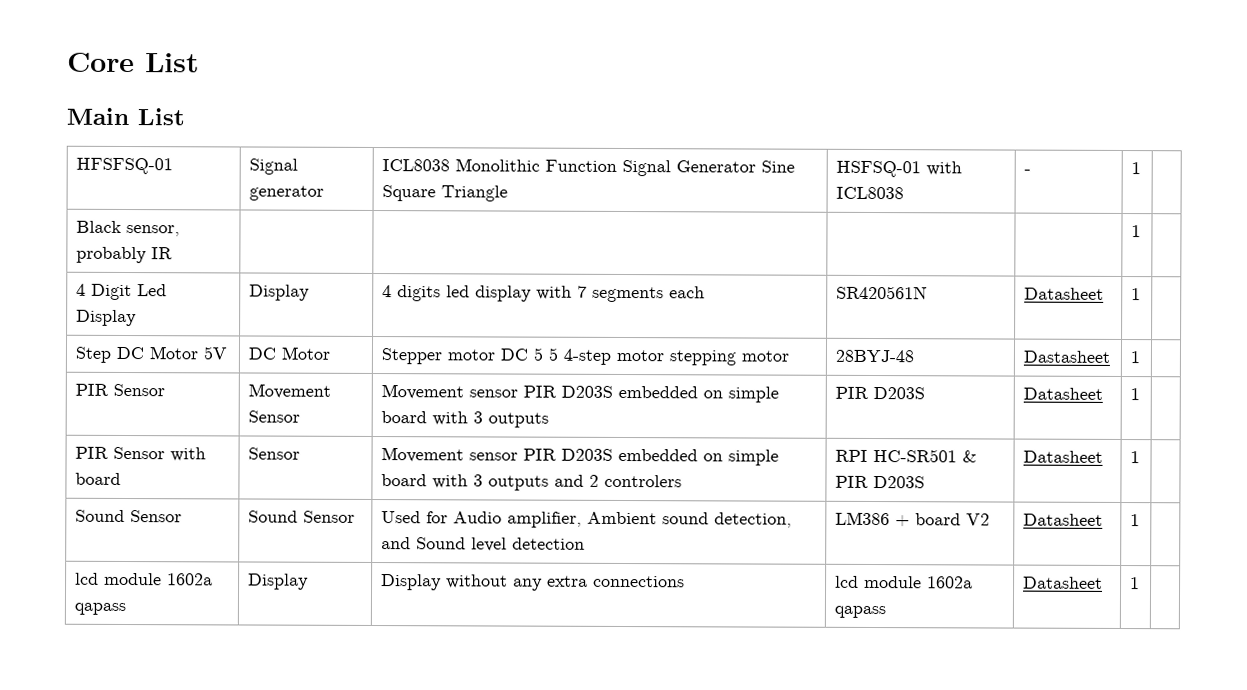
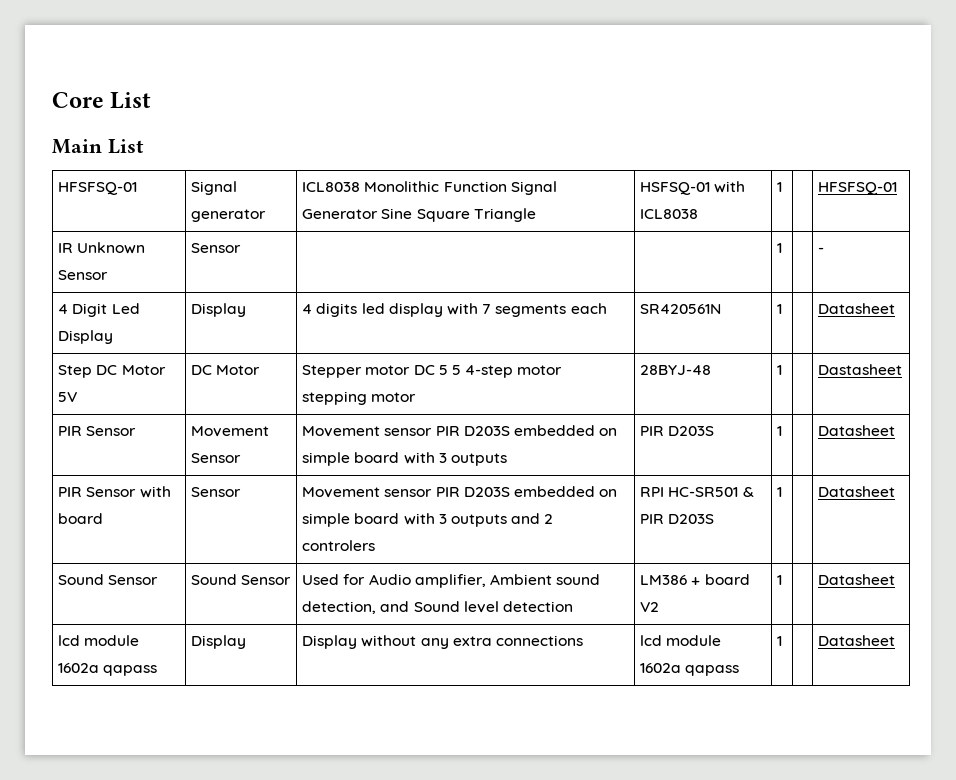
- HFSFSQ-01 | Signal generator | ICL8038 Monolithic Function Signal Generator Sine Square Triangle | HSFSQ-01 with ICL8038 | - | 1 |
- Black sensor, probably IR | | | | | 1 |
+ HFSFSQ-01 | Signal generator | ICL8038 Monolithic Function Signal Generator Sine Square Triangle | HSFSQ-01 with ICL8038 | 1 | | HFSFSQ-01
+ IR Unknown Sensor | Sensor | | | 1 | | -
- 4 Digit Led Display | Display | 4 digits led display with 7 segments each | SR420561N | Datasheet | 1 |
+ 4 Digit Led Display | Display | 4 digits led display with 7 segments each | SR420561N | 1 | | Datasheet
- Step DC Motor 5V | DC Motor | Stepper motor DC 5 5 4-step motor stepping motor | 28BYJ-48 | Dastasheet | 1 |
+ Step DC Motor 5V | DC Motor | Stepper motor DC 5 5 4-step motor stepping motor | 28BYJ-48 | 1 | | Dastasheet
- PIR Sensor | Movement Sensor | Movement sensor PIR D203S embedded on simple board with 3 outputs | PIR D203S | Datasheet | 1 |
+ PIR Sensor | Movement Sensor | Movement sensor PIR D203S embedded on simple board with 3 outputs | PIR D203S | 1 | | Datasheet
- PIR Sensor with board | Sensor | Movement sensor PIR D203S embedded on simple board with 3 outputs and 2 controlers | RPI HC-SR501 & PIR D203S | Datasheet | 1 |
+ PIR Sensor with board | Sensor | Movement sensor PIR D203S embedded on simple board with 3 outputs and 2 controlers | RPI HC-SR501 & PIR D203S | 1 | | Datasheet
- Sound Sensor | Sound Sensor | Used for Audio amplifier, Ambient sound detection, and Sound level detection | LM386 + board V2 | Datasheet | 1 |
+ Sound Sensor | Sound Sensor | Used for Audio amplifier, Ambient sound detection, and Sound level detection | LM386 + board V2 | 1 | | Datasheet
- lcd module 1602a qapass | Display | Display without any extra connections | lcd module 1602a qapass | Datasheet | 1 |
+ lcd module 1602a qapass | Display | Display without any extra connections | lcd module 1602a qapass | 1 | | Datasheet

